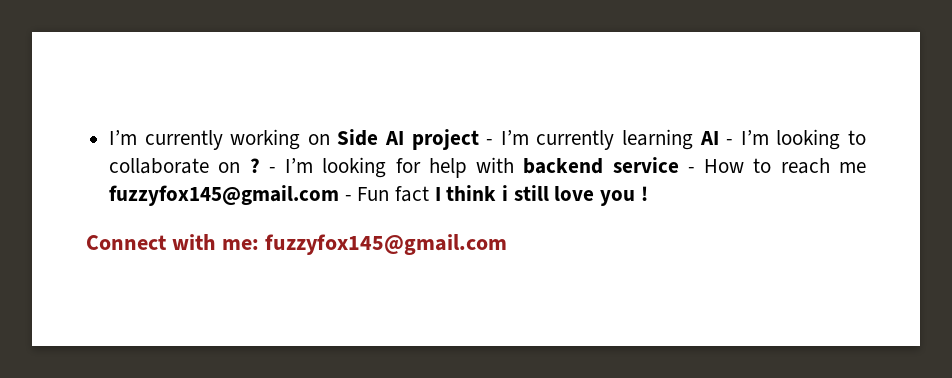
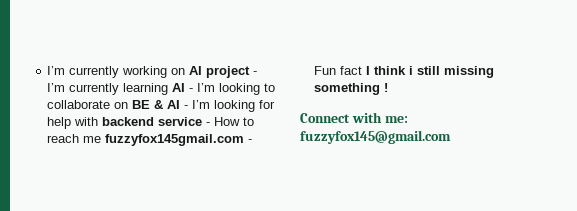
- I’m currently working on Side AI project - I’m currently learning AI - I’m looking to collaborate on ? - I’m looking for help with backend service - How to reach me fuzzyfox145@gmail.com - Fun fact I think i still love you !
+ I’m currently working on AI project - I’m currently learning AI - I’m looking to collaborate on BE & AI - I’m looking for help with backend service - How to reach me fuzzyfox145gmail.com - Fun fact I think i still missing something !

